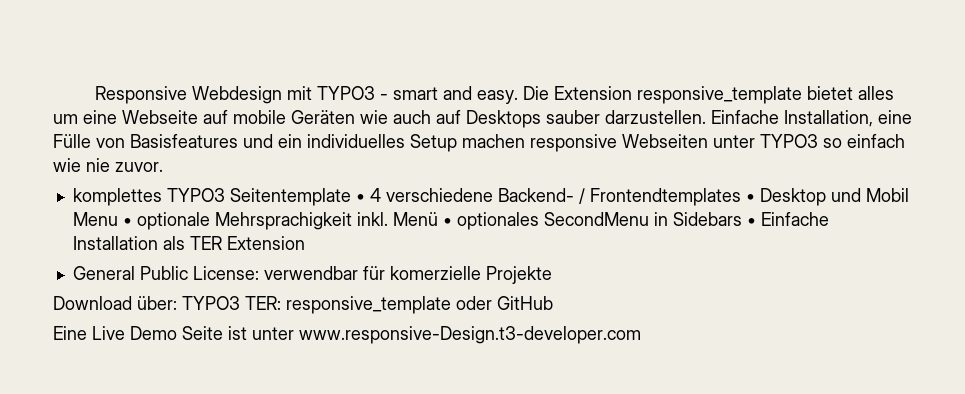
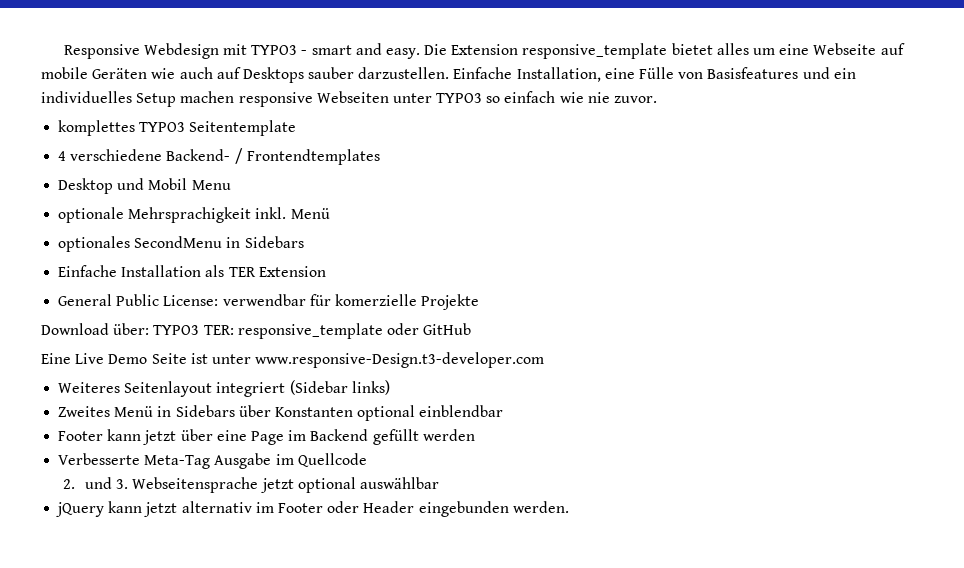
- komplettes TYPO3 Seitentemplate • 4 verschiedene Backend- / Frontendtemplates • Desktop und Mobil Menu • optionale Mehrsprachigkeit inkl. Menü • optionales SecondMenu in Sidebars • Einfache Installation als TER Extension
+ komplettes TYPO3 Seitentemplate
+ 4 verschiedene Backend- / Frontendtemplates
+ Desktop und Mobil Menu
+ optionale Mehrsprachigkeit inkl. Menü
+ optionales SecondMenu in Sidebars
+ Einfache Installation als TER Extension
+ Weiteres Seitenlayout integriert (Sidebar links)
+ Zweites Menü in Sidebars über Konstanten optional einblendbar
+ Footer kann jetzt über eine Page im Backend gefüllt werden
+ Verbesserte Meta-Tag Ausgabe im Quellcode
+ 2. und 3. Webseitensprache jetzt optional auswählbar
+ jQuery kann jetzt alternativ im Footer oder Header eingebunden werden.

